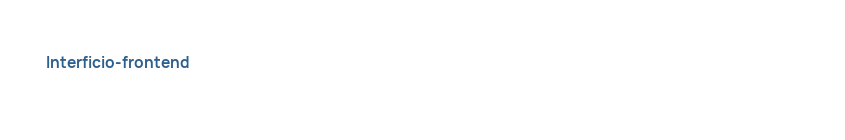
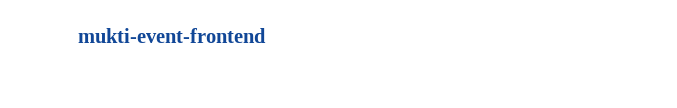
- Interficio-frontend
+ mukti-event-frontend

